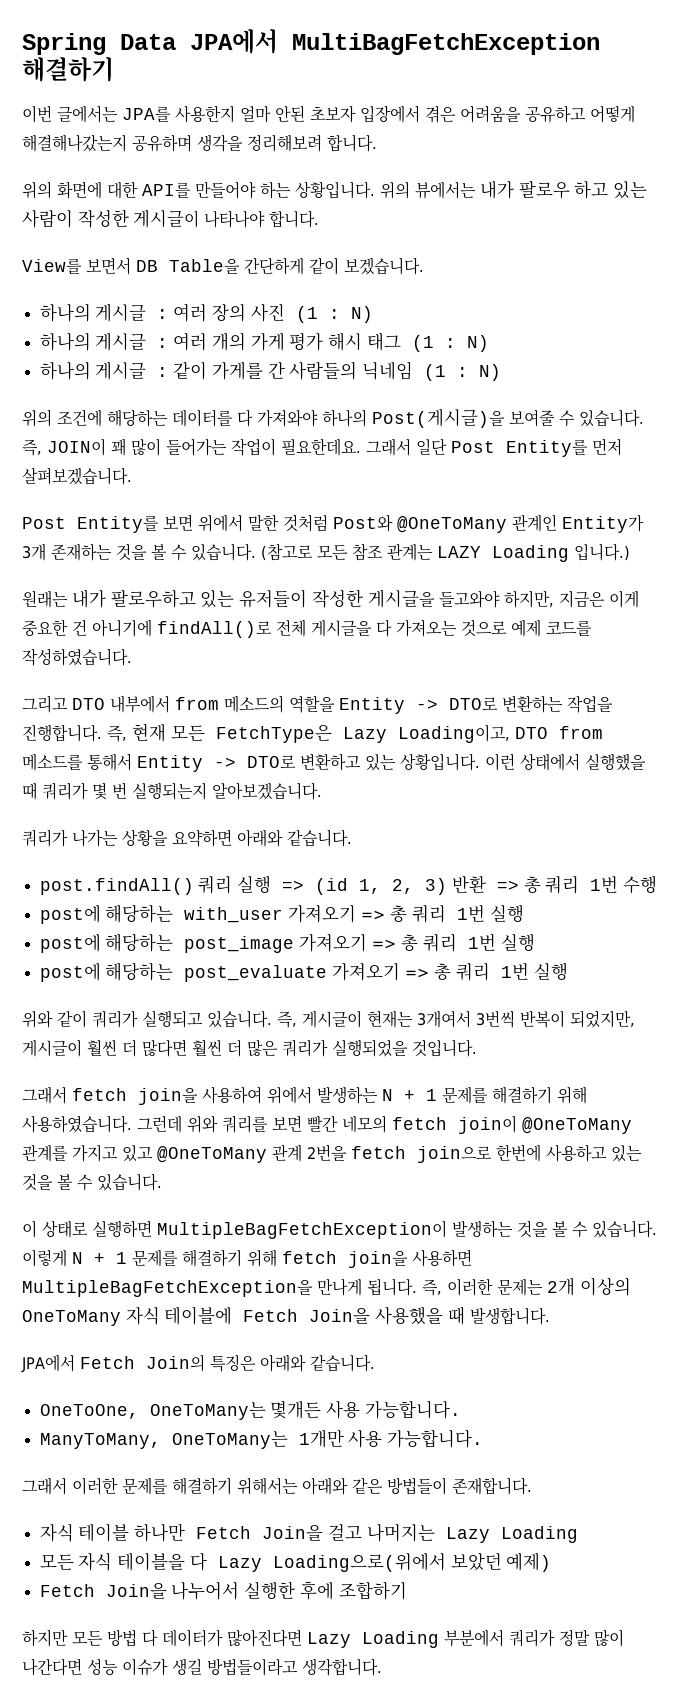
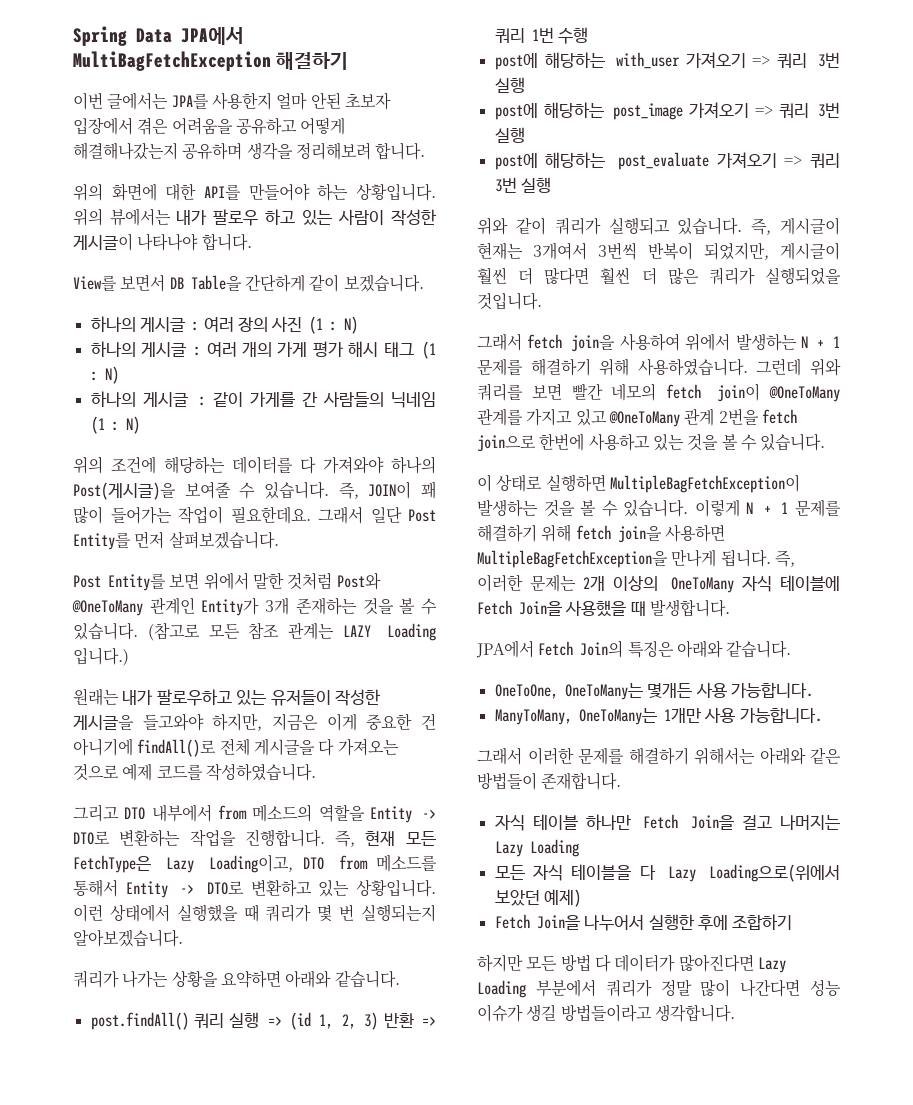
- post.findAll() 쿼리 실행 => (id 1, 2, 3) 반환 => 총 쿼리 1번 수행
+ post.findAll() 쿼리 실행 => (id 1, 2, 3) 반환 => 쿼리 1번 수행
- post에 해당하는 with_user 가져오기 => 총 쿼리 1번 실행
+ post에 해당하는 with_user 가져오기 => 쿼리 3번 실행
- post에 해당하는 post_image 가져오기 => 총 쿼리 1번 실행
+ post에 해당하는 post_image 가져오기 => 쿼리 3번 실행
- post에 해당하는 post_evaluate 가져오기 => 총 쿼리 1번 실행
+ post에 해당하는 post_evaluate 가져오기 => 쿼리 3번 실행

